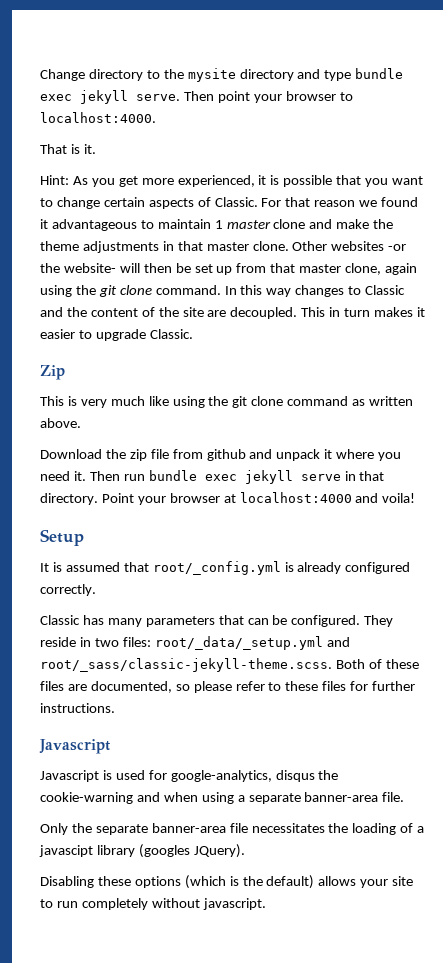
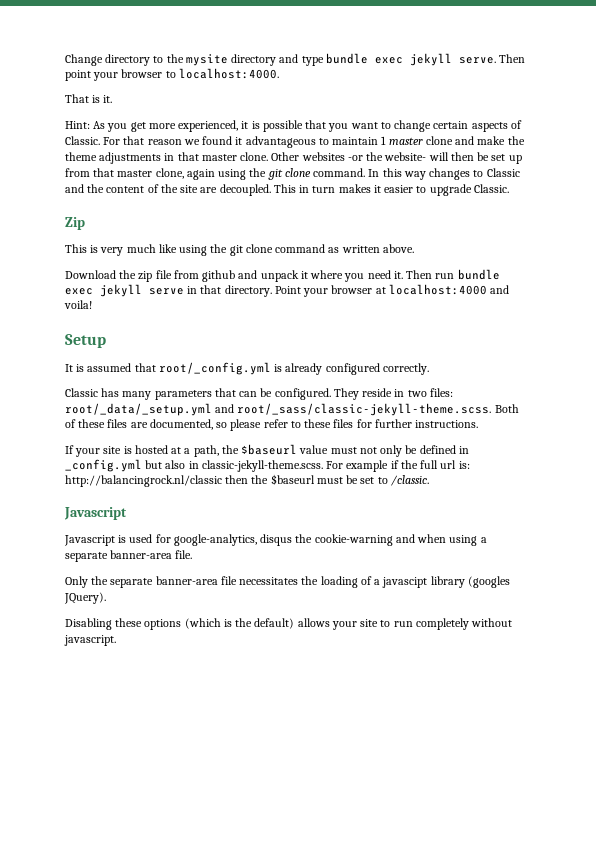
+ If your site is hosted at a path, the $baseurl value must not only be defined in _config.yml but also in classic-jekyll-theme.scss. For example if the full url is: http://balancingrock.nl/classic then the $baseurl must be set to /classic.

